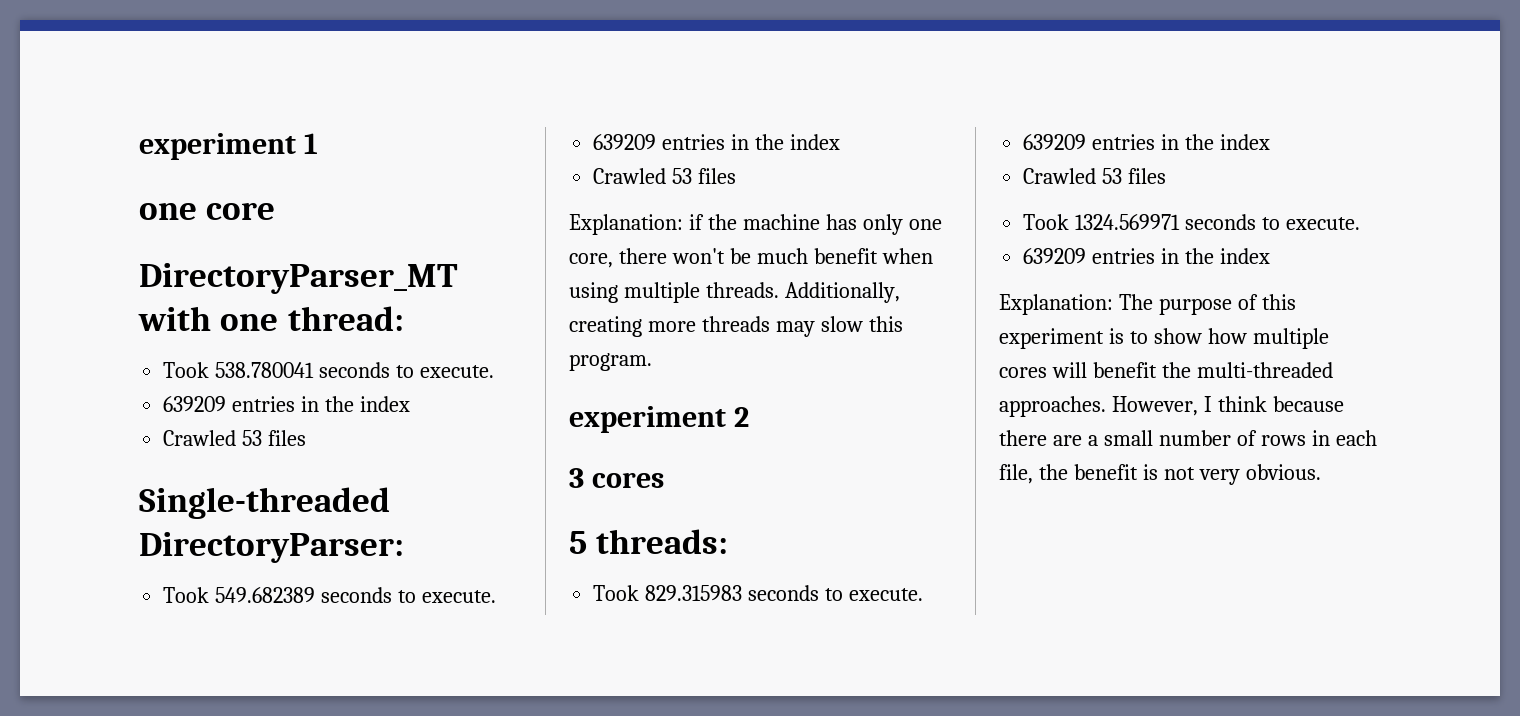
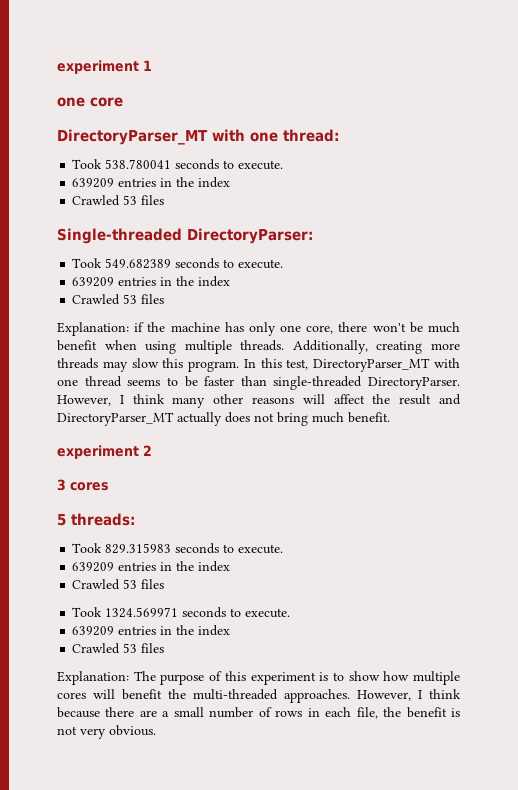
+ In this test, DirectoryParser_MT with one thread seems to be faster than single-threaded DirectoryParser. However, I think many other reasons will affect the result and DirectoryParser_MT actually does not bring much benefit.
  Took 1324.569971 seconds to execute.
  639209 entries in the index
+ Crawled 53 files

